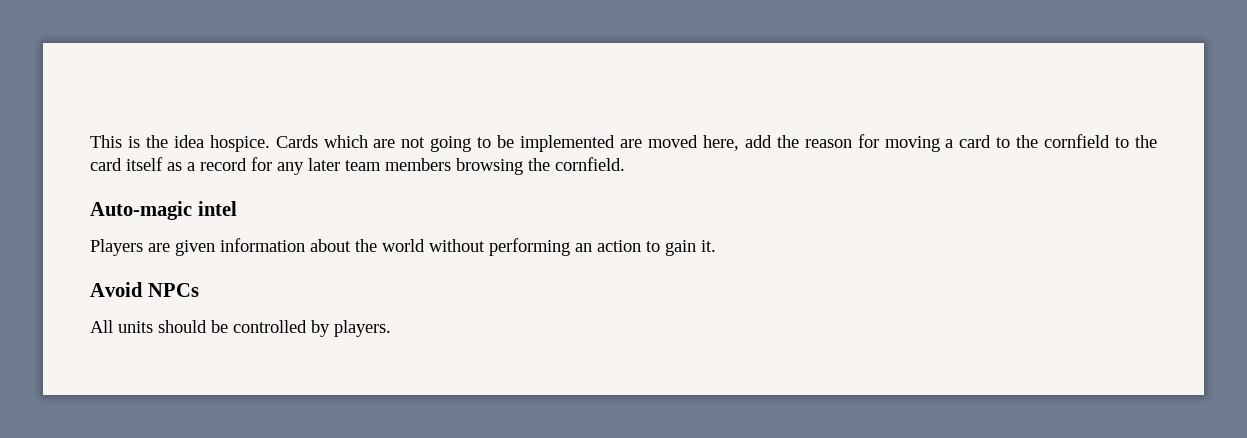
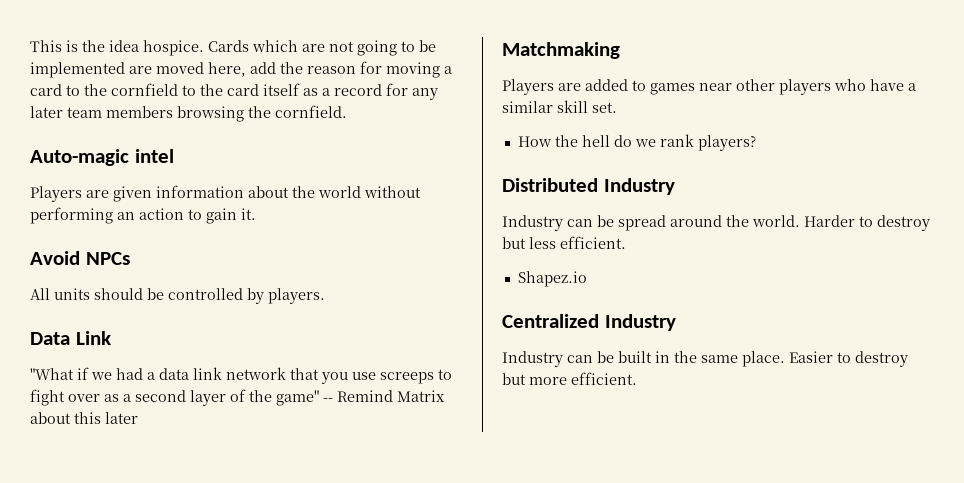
+ Data Link
+ "What if we had a data link network that you use screeps to fight over as a second layer of the game" -- Remind Matrix about this later
+ Matchmaking
+ Players are added to games near other players who have a similar skill set.
+ How the hell do we rank players?
+ Distributed Industry
+ Industry can be spread around the world. Harder to destroy but less efficient.
+ Shapez.io
+ Centralized Industry
+ Industry can be built in the same place. Easier to destroy but more efficient.

